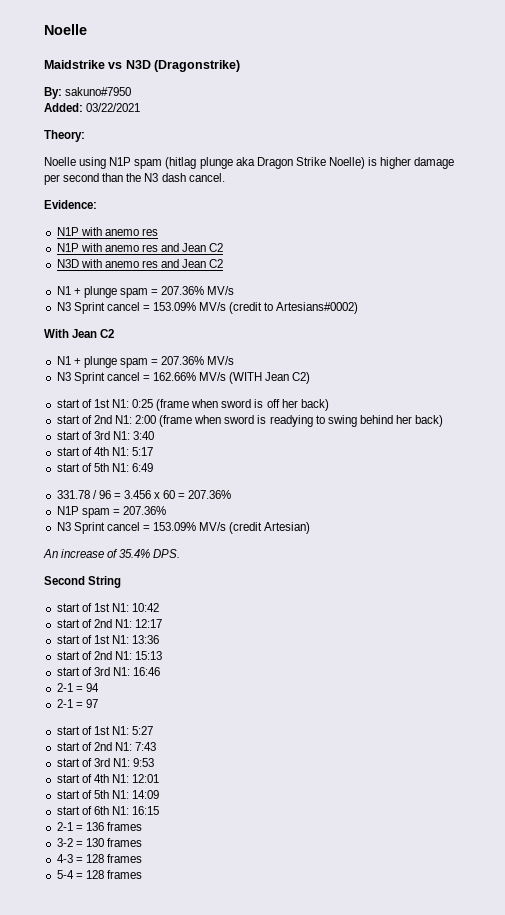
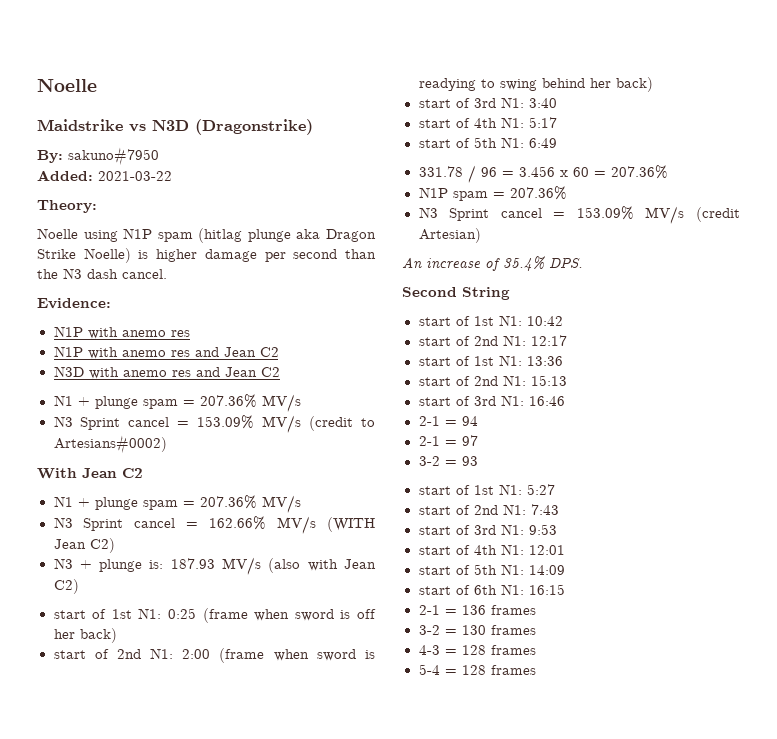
- Added: 03/22/2021
+ Added: 2021-03-22
+ N3 + plunge is: 187.93 MV/s (also with Jean C2)
+ 3-2 = 93

